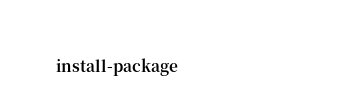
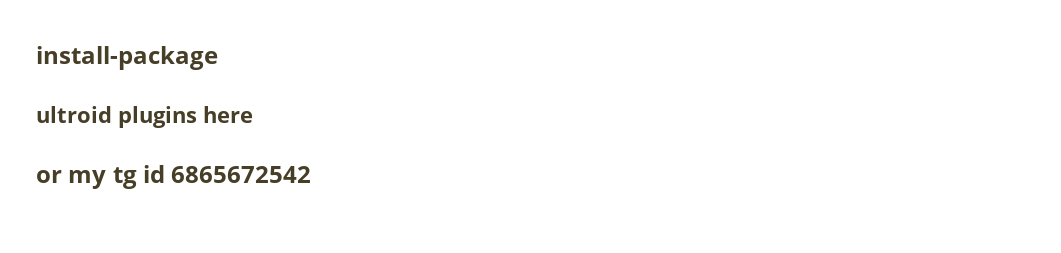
+ ultroid plugins here
+ or my tg id 6865672542

